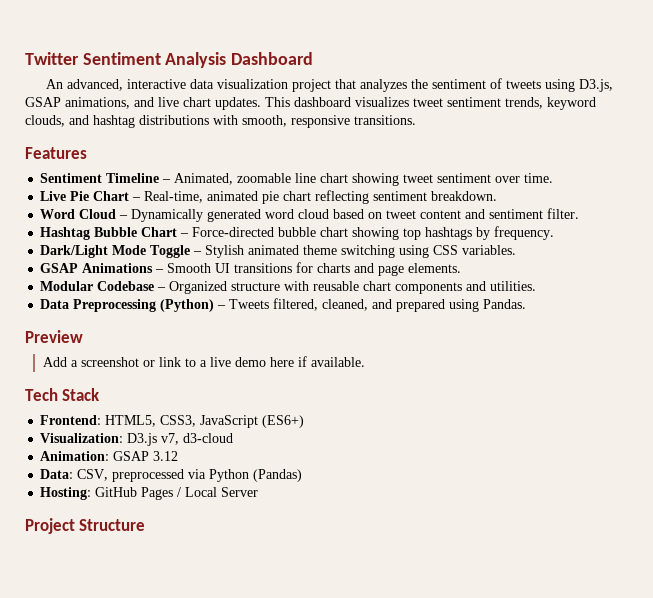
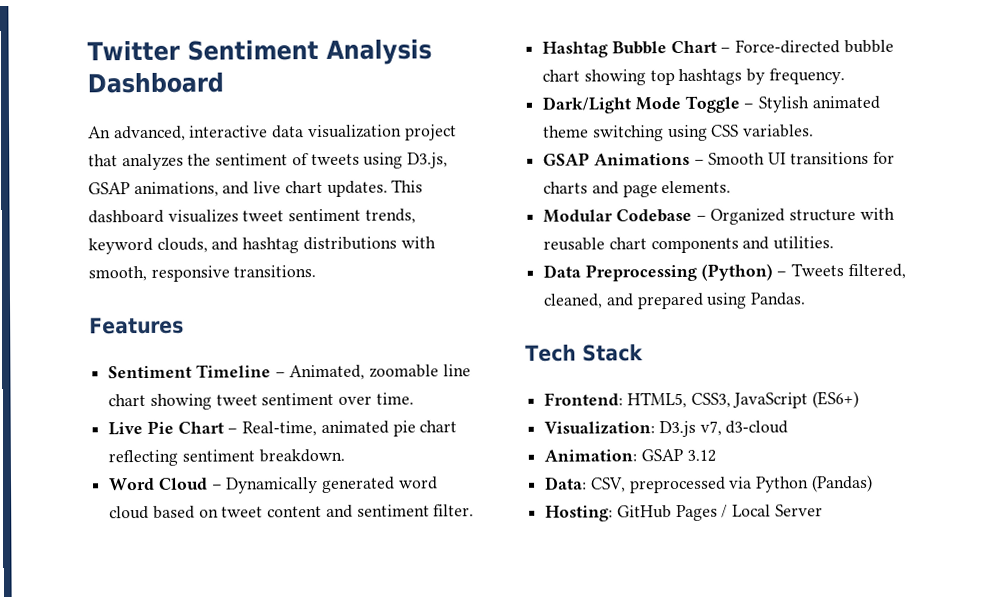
- Preview
- Add a screenshot or link to a live demo here if available.
- Project Structure

